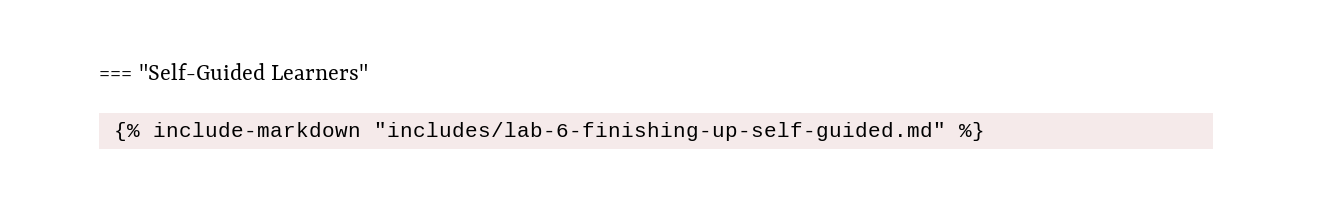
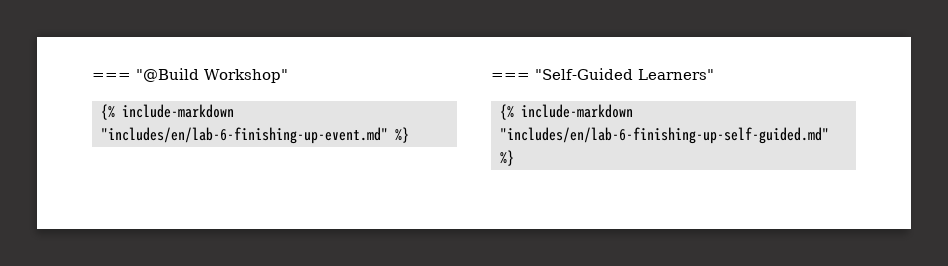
+ === "@Build Workshop"
+ {% include-markdown "includes/en/lab-6-finishing-up-event.md" %}
- {% include-markdown "includes/lab-6-finishing-up-self-guided.md" %}
+ {% include-markdown "includes/en/lab-6-finishing-up-self-guided.md" %}

